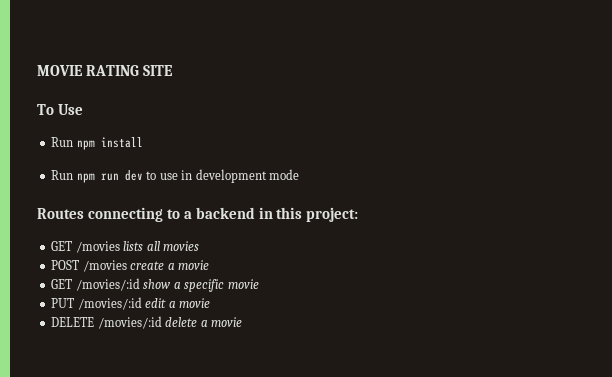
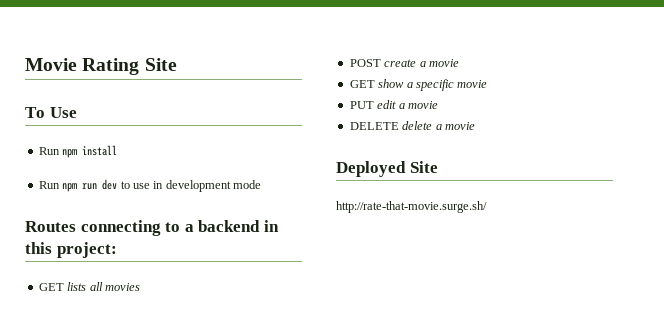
- MOVIE RATING SITE
+ Movie Rating Site
- GET /movies lists all movies
+ GET lists all movies
- POST /movies create a movie
+ POST create a movie
- GET /movies/:id show a specific movie
+ GET show a specific movie
- PUT /movies/:id edit a movie
+ PUT edit a movie
- DELETE /movies/:id delete a movie
+ DELETE delete a movie
+ Deployed Site
+ http://rate-that-movie.surge.sh/

